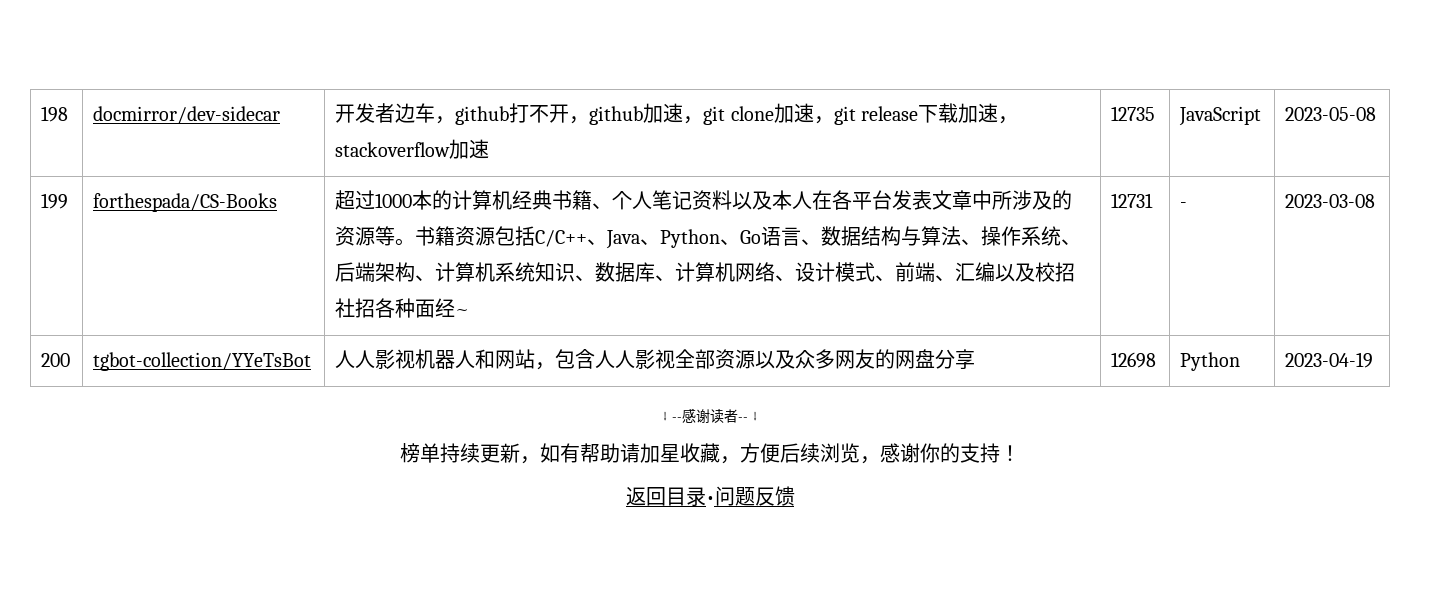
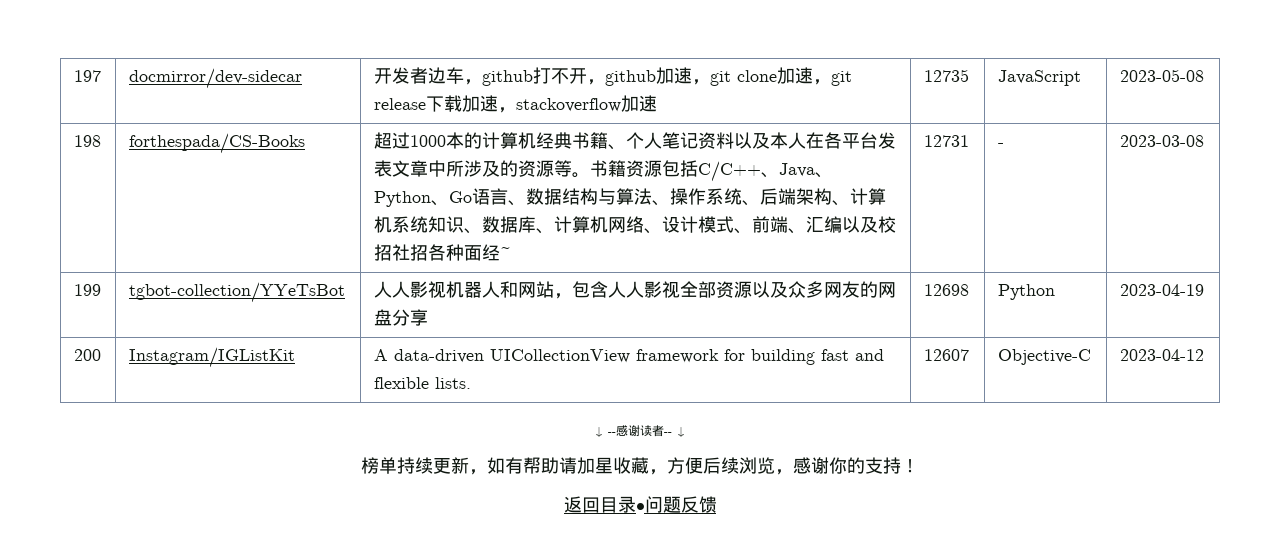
- 198 | docmirror/dev-sidecar | 开发者边车，github打不开，github加速，git clone加速，git release下载加速，stackoverflow加速 | 12735 | JavaScript | 2023-05-08
+ 197 | docmirror/dev-sidecar | 开发者边车，github打不开，github加速，git clone加速，git release下载加速，stackoverflow加速 | 12735 | JavaScript | 2023-05-08
- 199
+ 198
- 200 | tgbot-collection/YYeTsBot | 人人影视机器人和网站，包含人人影视全部资源以及众多网友的网盘分享 | 12698 | Python | 2023-04-19
+ 199 | tgbot-collection/YYeTsBot | 人人影视机器人和网站，包含人人影视全部资源以及众多网友的网盘分享 | 12698 | Python | 2023-04-19
+ 200 | Instagram/IGListKit | A data-driven UICollectionView framework for building fast and flexible lists. | 12607 | Objective-C | 2023-04-12

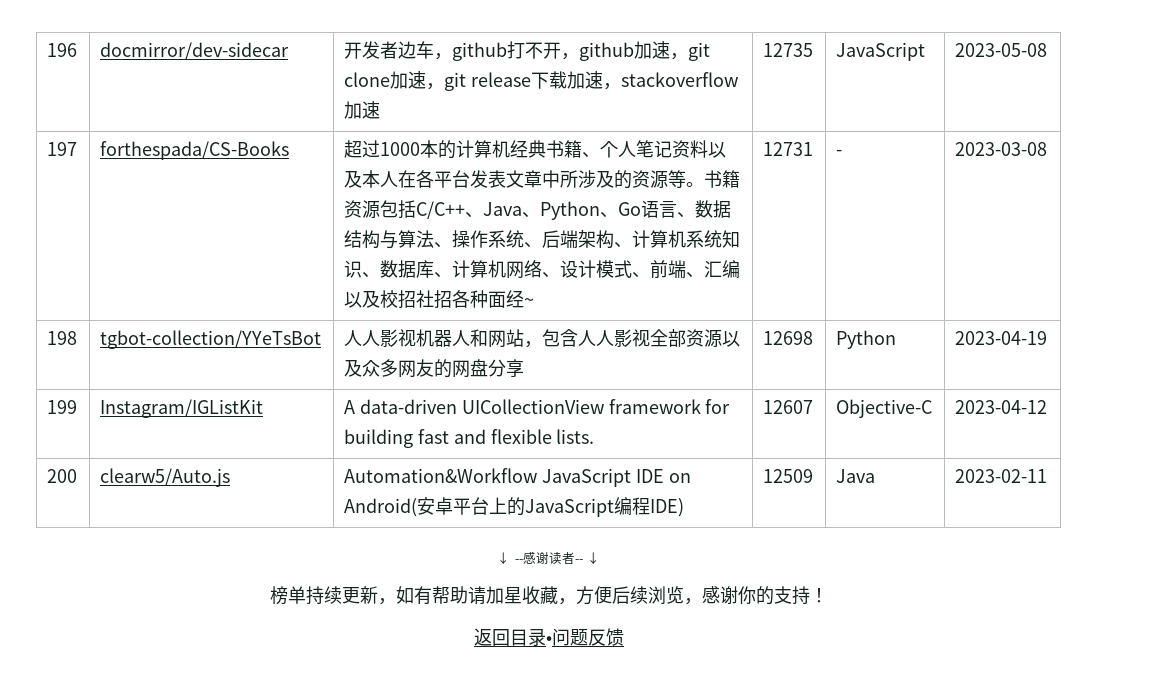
- 197 | docmirror/dev-sidecar | 开发者边车，github打不开，github加速，git clone加速，git release下载加速，stackoverflow加速 | 12735 | JavaScript | 2023-05-08
+ 196 | docmirror/dev-sidecar | 开发者边车，github打不开，github加速，git clone加速，git release下载加速，stackoverflow加速 | 12735 | JavaScript | 2023-05-08
- 198
+ 197
- 199 | tgbot-collection/YYeTsBot | 人人影视机器人和网站，包含人人影视全部资源以及众多网友的网盘分享 | 12698 | Python | 2023-04-19
+ 198 | tgbot-collection/YYeTsBot | 人人影视机器人和网站，包含人人影视全部资源以及众多网友的网盘分享 | 12698 | Python | 2023-04-19
- 200 | Instagram/IGListKit | A data-driven UICollectionView framework for building fast and flexible lists. | 12607 | Objective-C | 2023-04-12
+ 199 | Instagram/IGListKit | A data-driven UICollectionView framework for building fast and flexible lists. | 12607 | Objective-C | 2023-04-12
+ 200 | clearw5/Auto.js | Automation&Workflow JavaScript IDE on Android(安卓平台上的JavaScript编程IDE) | 12509 | Java | 2023-02-11

